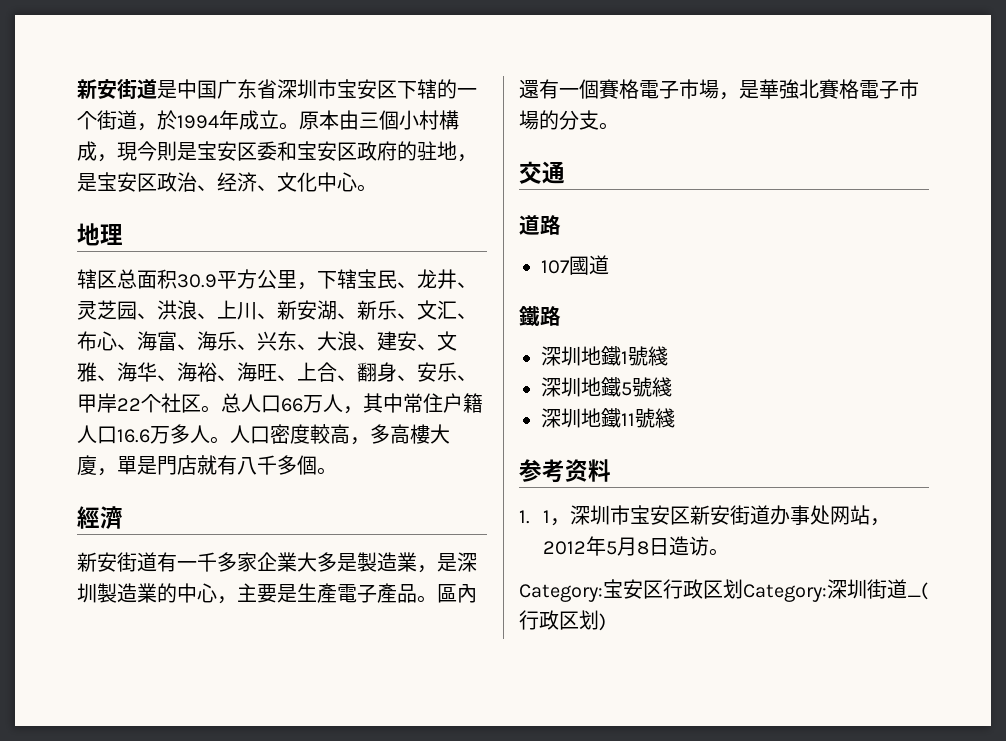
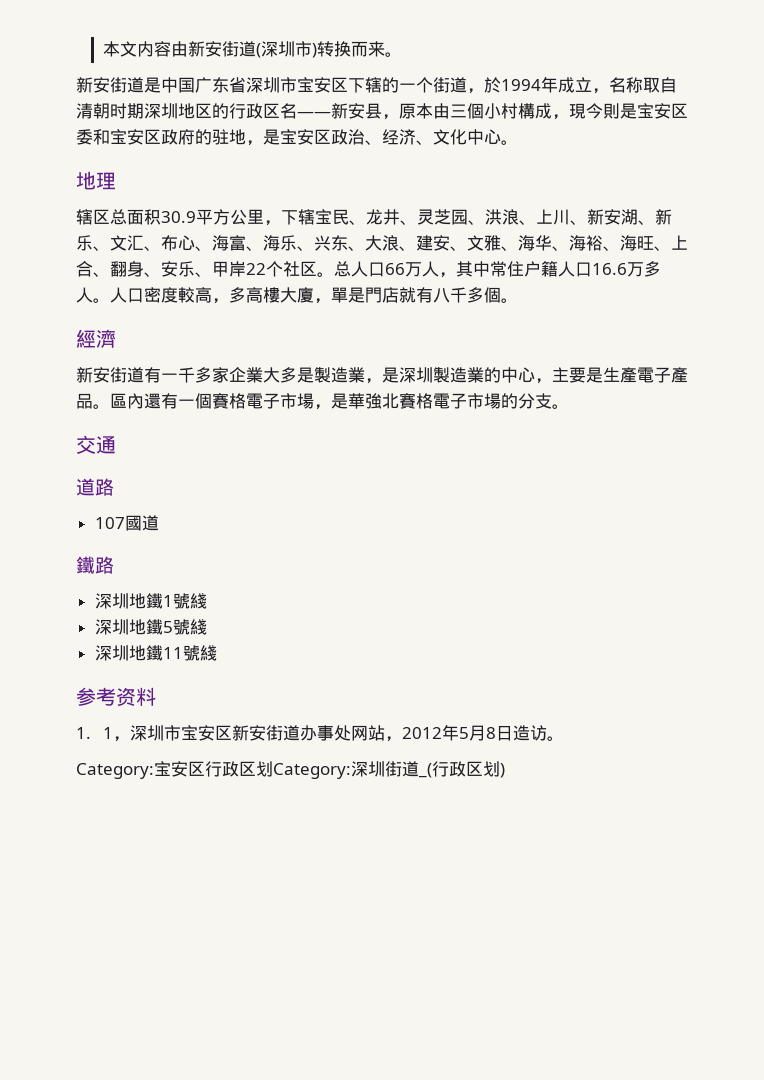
+ 本文内容由新安街道(深圳市)转换而来。
- 新安街道是中国广东省深圳市宝安区下辖的一个街道，於1994年成立。原本由三個小村構成，現今則是宝安区委和宝安区政府的驻地，是宝安区政治、经济、文化中心。
+ 新安街道是中国广东省深圳市宝安区下辖的一个街道，於1994年成立，名称取自清朝时期深圳地区的行政区名——新安县，原本由三個小村構成，現今則是宝安区委和宝安区政府的驻地，是宝安区政治、经济、文化中心。

